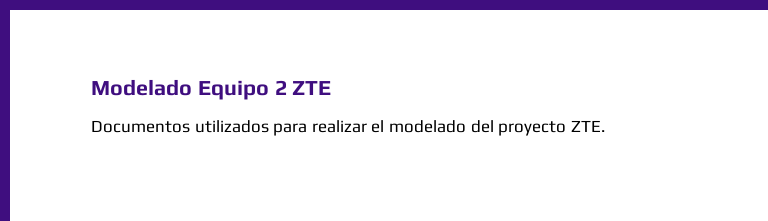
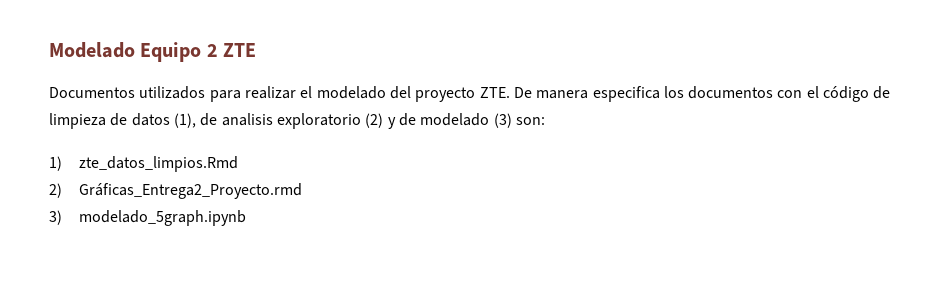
- Documentos utilizados para realizar el modelado del proyecto ZTE.
+ Documentos utilizados para realizar el modelado del proyecto ZTE. De manera especifica los documentos con el código de limpieza de datos (1), de analisis exploratorio (2) y de modelado (3) son:
+ 1) zte_datos_limpios.Rmd
+ 2) Gráficas_Entrega2_Proyecto.rmd
+ 3) modelado_5graph.ipynb

